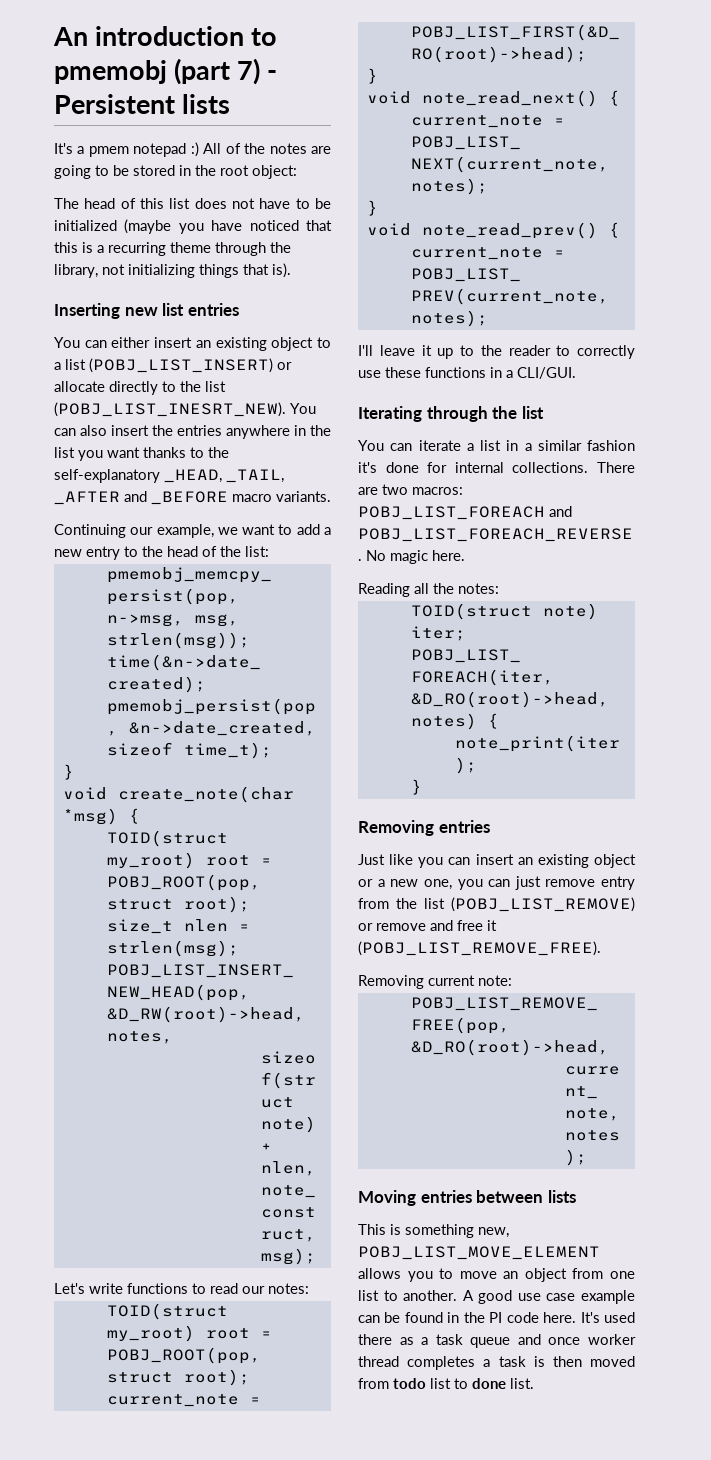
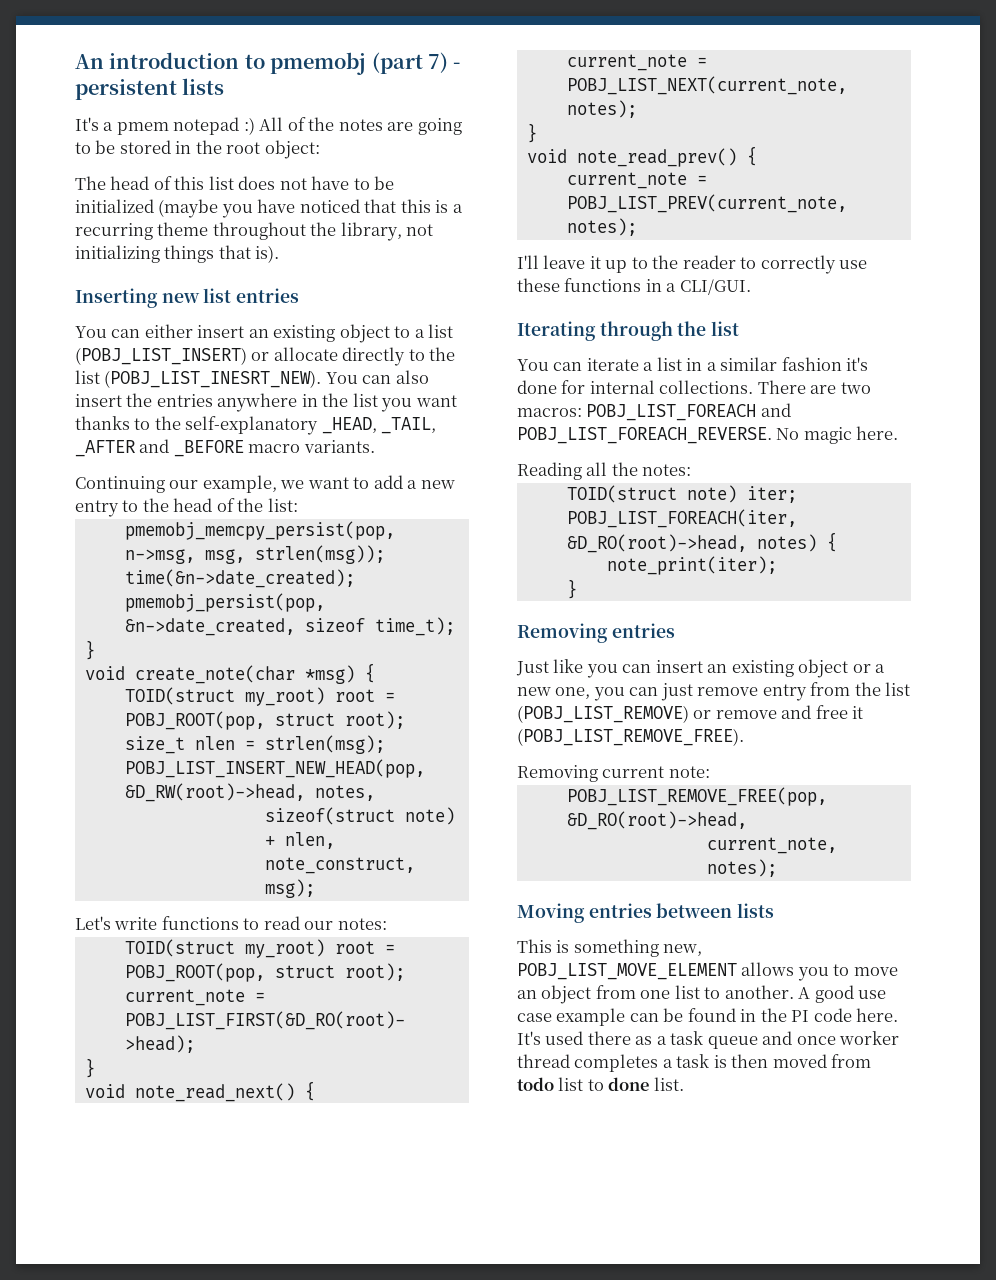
- An introduction to pmemobj (part 7) - Persistent lists
+ An introduction to pmemobj (part 7) - persistent lists
- The head of this list does not have to be initialized (maybe you have noticed that this is a recurring theme through the library, not initializing things that is).
+ The head of this list does not have to be initialized (maybe you have noticed that this is a recurring theme throughout the library, not initializing things that is).

